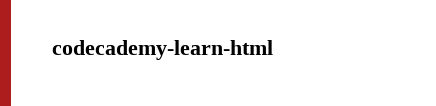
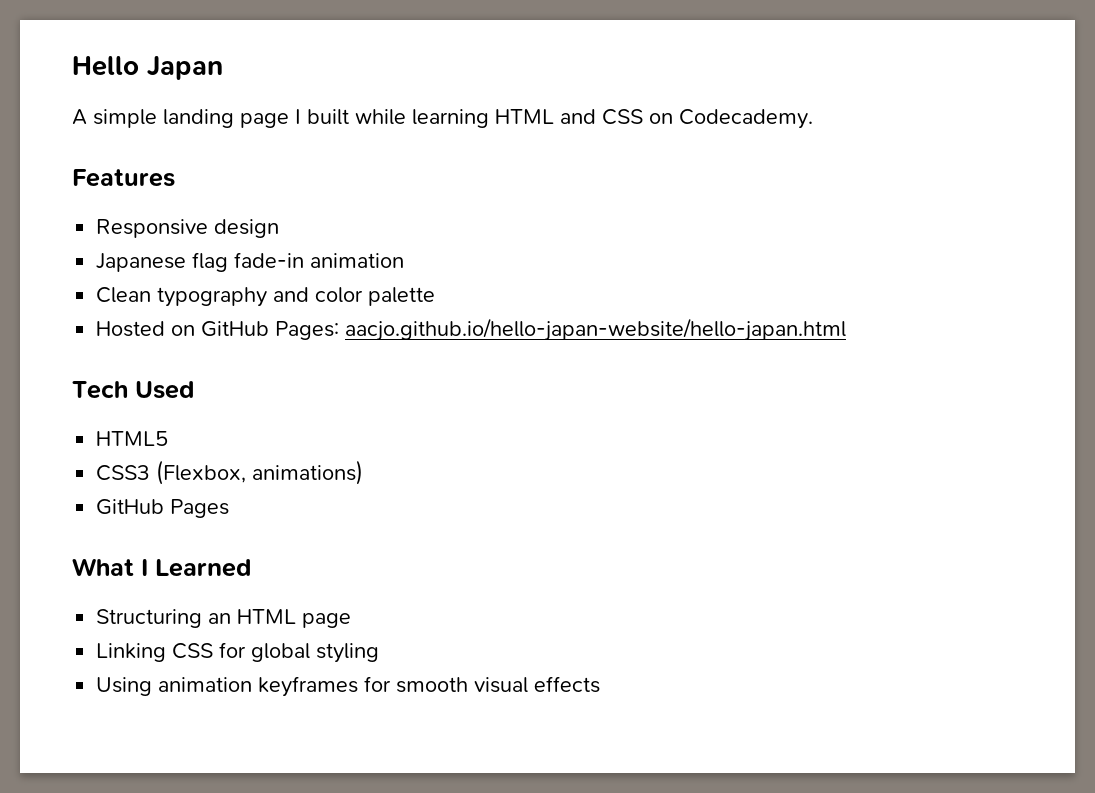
- codecademy-learn-html
+ Hello Japan
+ A simple landing page I built while learning HTML and CSS on Codecademy.
+ Features
+ Responsive design
+ Japanese flag fade-in animation
+ Clean typography and color palette
+ Hosted on GitHub Pages: aacjo.github.io/hello-japan-website/hello-japan.html
+ Tech Used
+ HTML5
+ CSS3 (Flexbox, animations)
+ GitHub Pages
+ What I Learned
+ Structuring an HTML page
+ Linking CSS for global styling
+ Using animation keyframes for smooth visual effects

